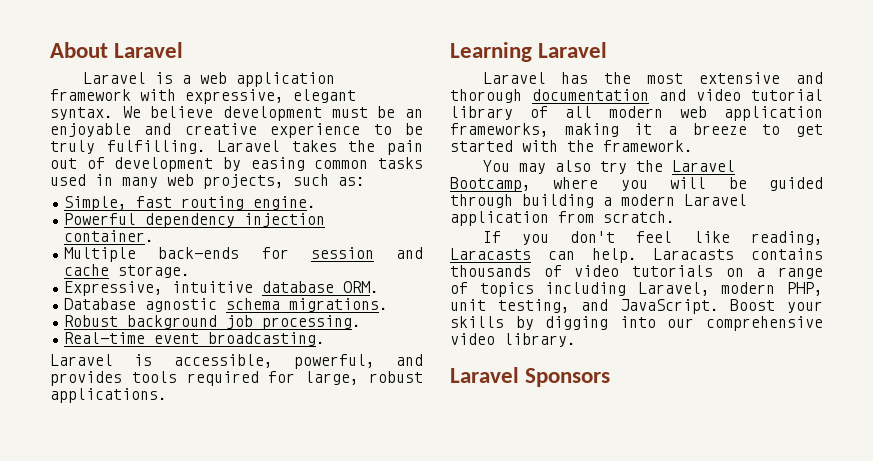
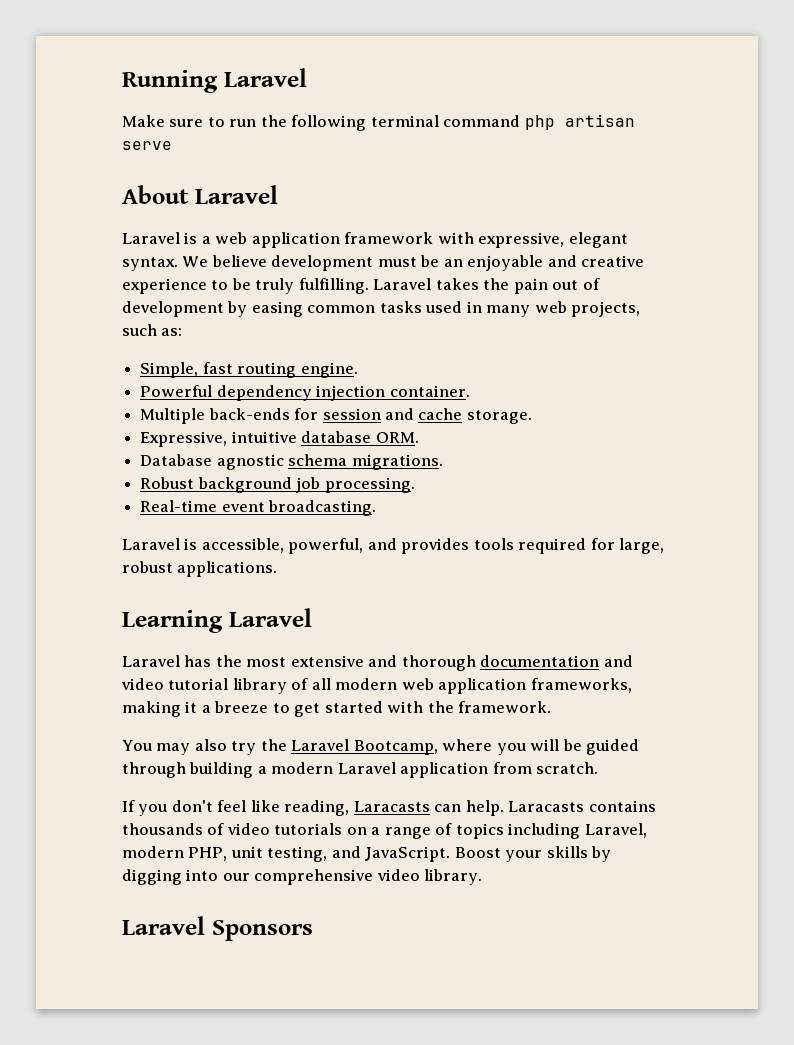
+ Running Laravel
+ Make sure to run the following terminal command php artisan serve

